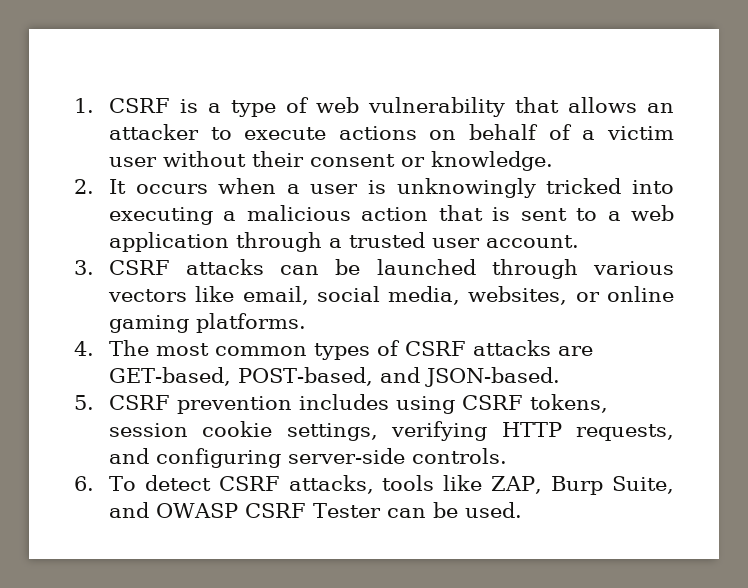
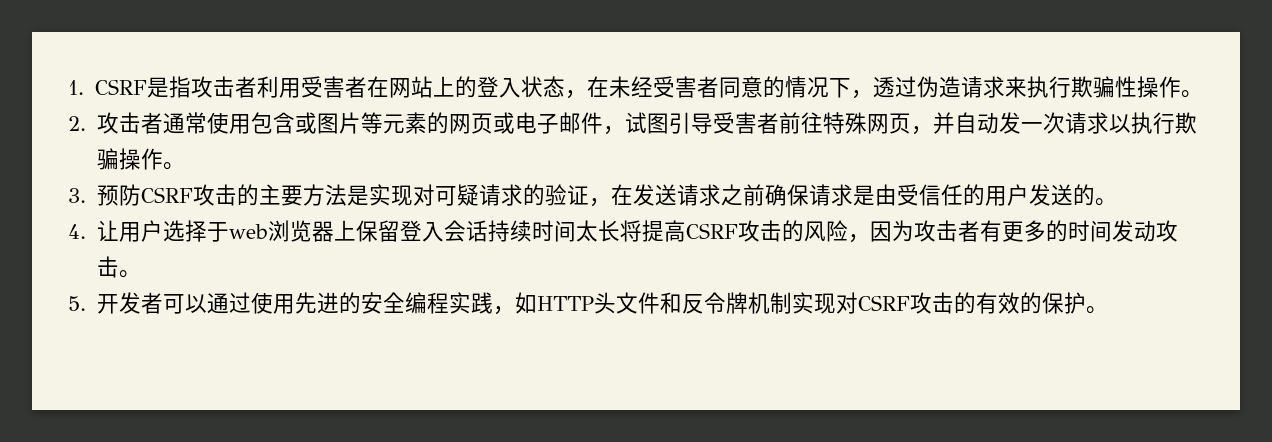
- 1. CSRF is a type of web vulnerability that allows an attacker to execute actions on behalf of a victim user without their consent or knowledge.
- 2. It occurs when a user is unknowingly tricked into executing a malicious action that is sent to a web application through a trusted user account.
- 3. CSRF attacks can be launched through various vectors like email, social media, websites, or online gaming platforms.
- 4. The most common types of CSRF attacks are GET-based, POST-based, and JSON-based.
- 5. CSRF prevention includes using CSRF tokens, session cookie settings, verifying HTTP requests, and configuring server-side controls.
- 6. To detect CSRF attacks, tools like ZAP, Burp Suite, and OWASP CSRF Tester can be used.
+ 1. CSRF是指攻击者利用受害者在网站上的登入状态，在未经受害者同意的情况下，透过伪造请求来执行欺骗性操作。
+ 2.攻击者通常使用包含或图片等元素的网页或电子邮件，试图引导受害者前往特殊网页，并自动发一次请求以执行欺骗操作。
+ 3.预防CSRF攻击的主要方法是实现对可疑请求的验证，在发送请求之前确保请求是由受信任的用户发送的。
+ 4.让用户选择于web浏览器上保留登入会话持续时间太长将提高CSRF攻击的风险，因为攻击者有更多的时间发动攻击。
+ 5.开发者可以通过使用先进的安全编程实践，如HTTP头文件和反令牌机制实现对CSRF攻击的有效的保护。

